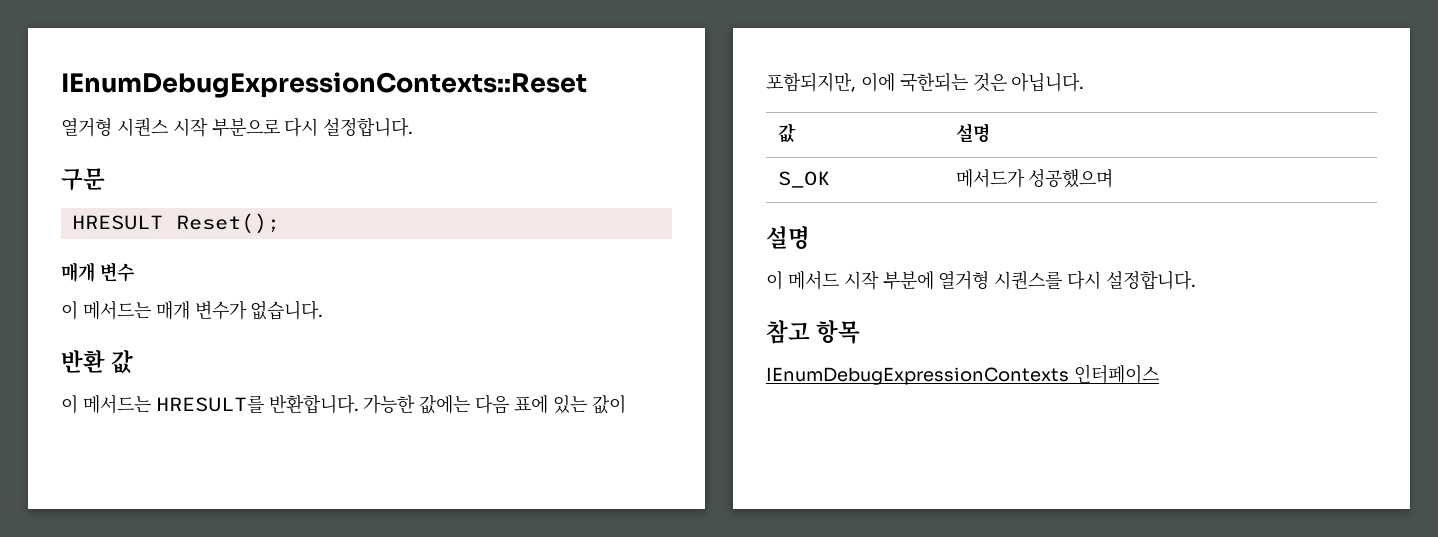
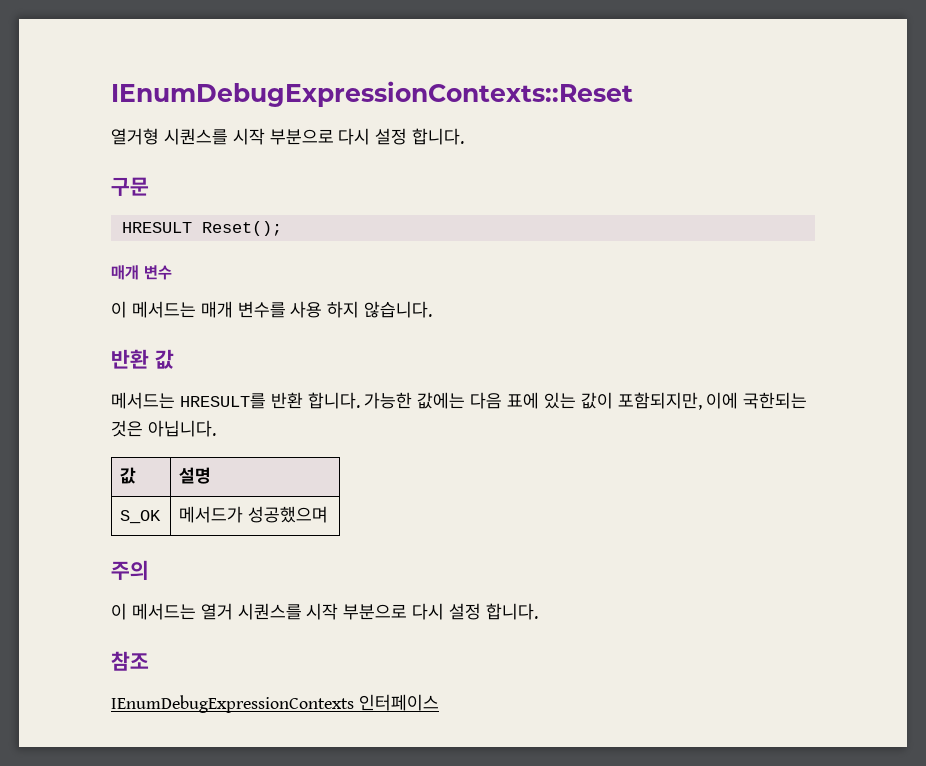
- 열거형 시퀀스 시작 부분으로 다시 설정합니다.
+ 열거형 시퀀스를 시작 부분으로 다시 설정 합니다.
- 이 메서드는 매개 변수가 없습니다.
+ 이 메서드는 매개 변수를 사용 하지 않습니다.
- 이 메서드는 HRESULT를 반환합니다.
+ 메서드는 HRESULT를 반환 합니다.
  S_OK | 메서드가 성공했으며
- 설명
- 이 메서드 시작 부분에 열거형 시퀀스를 다시 설정합니다.
- 참고 항목
+ 주의
+ 이 메서드는 열거 시퀀스를 시작 부분으로 다시 설정 합니다.
+ 참조

